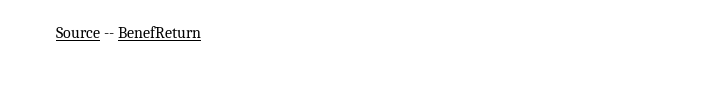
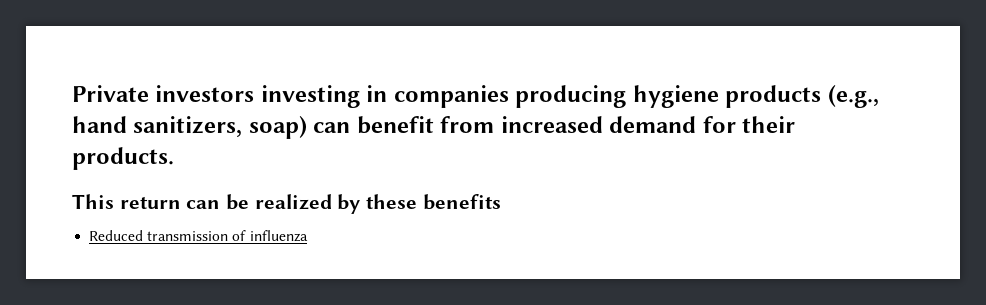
- Source -- BenefReturn
+ Private investors investing in companies producing hygiene products (e.g., hand sanitizers, soap) can benefit from increased demand for their products.
+ This return can be realized by these benefits
+ Reduced transmission of influenza

